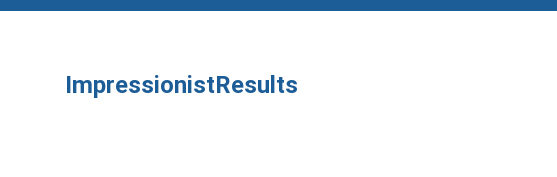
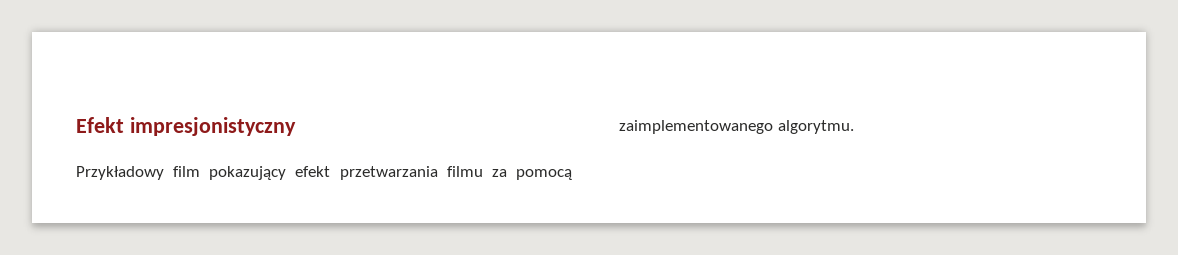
- ImpressionistResults
+ Efekt impresjonistyczny
+ Przykładowy film pokazujący efekt przetwarzania filmu za pomocą zaimplementowanego algorytmu.

